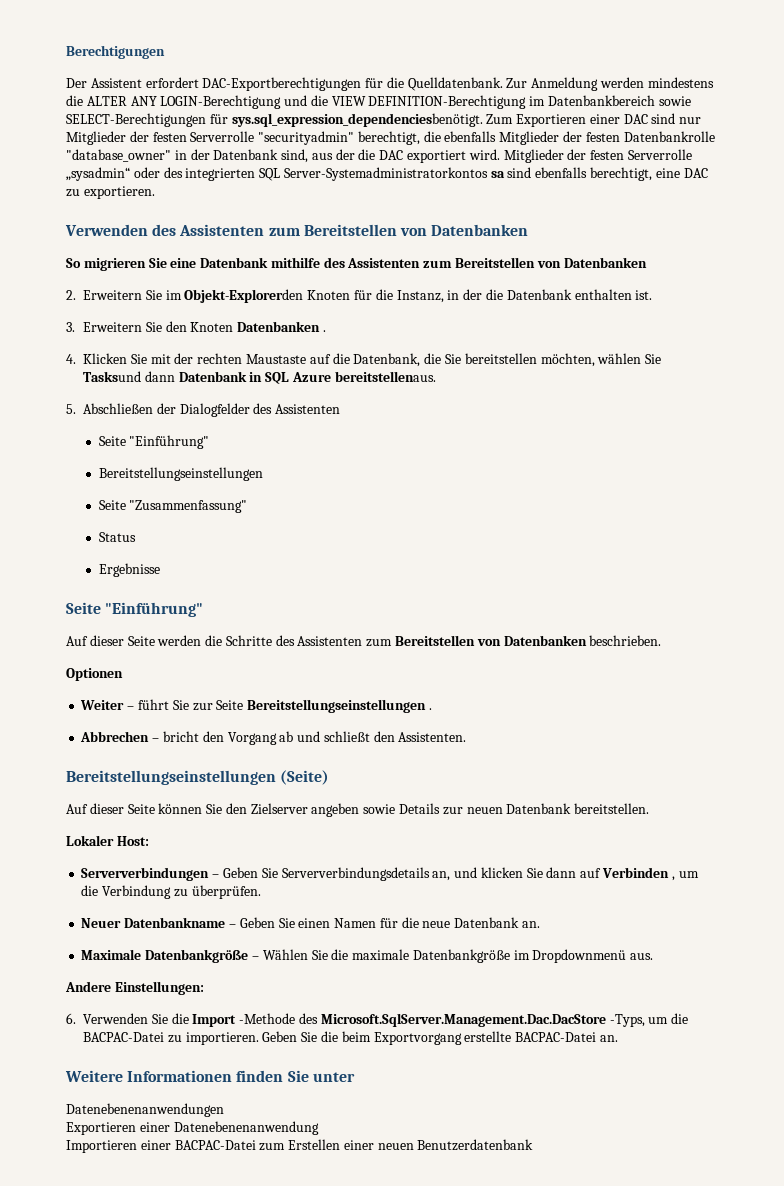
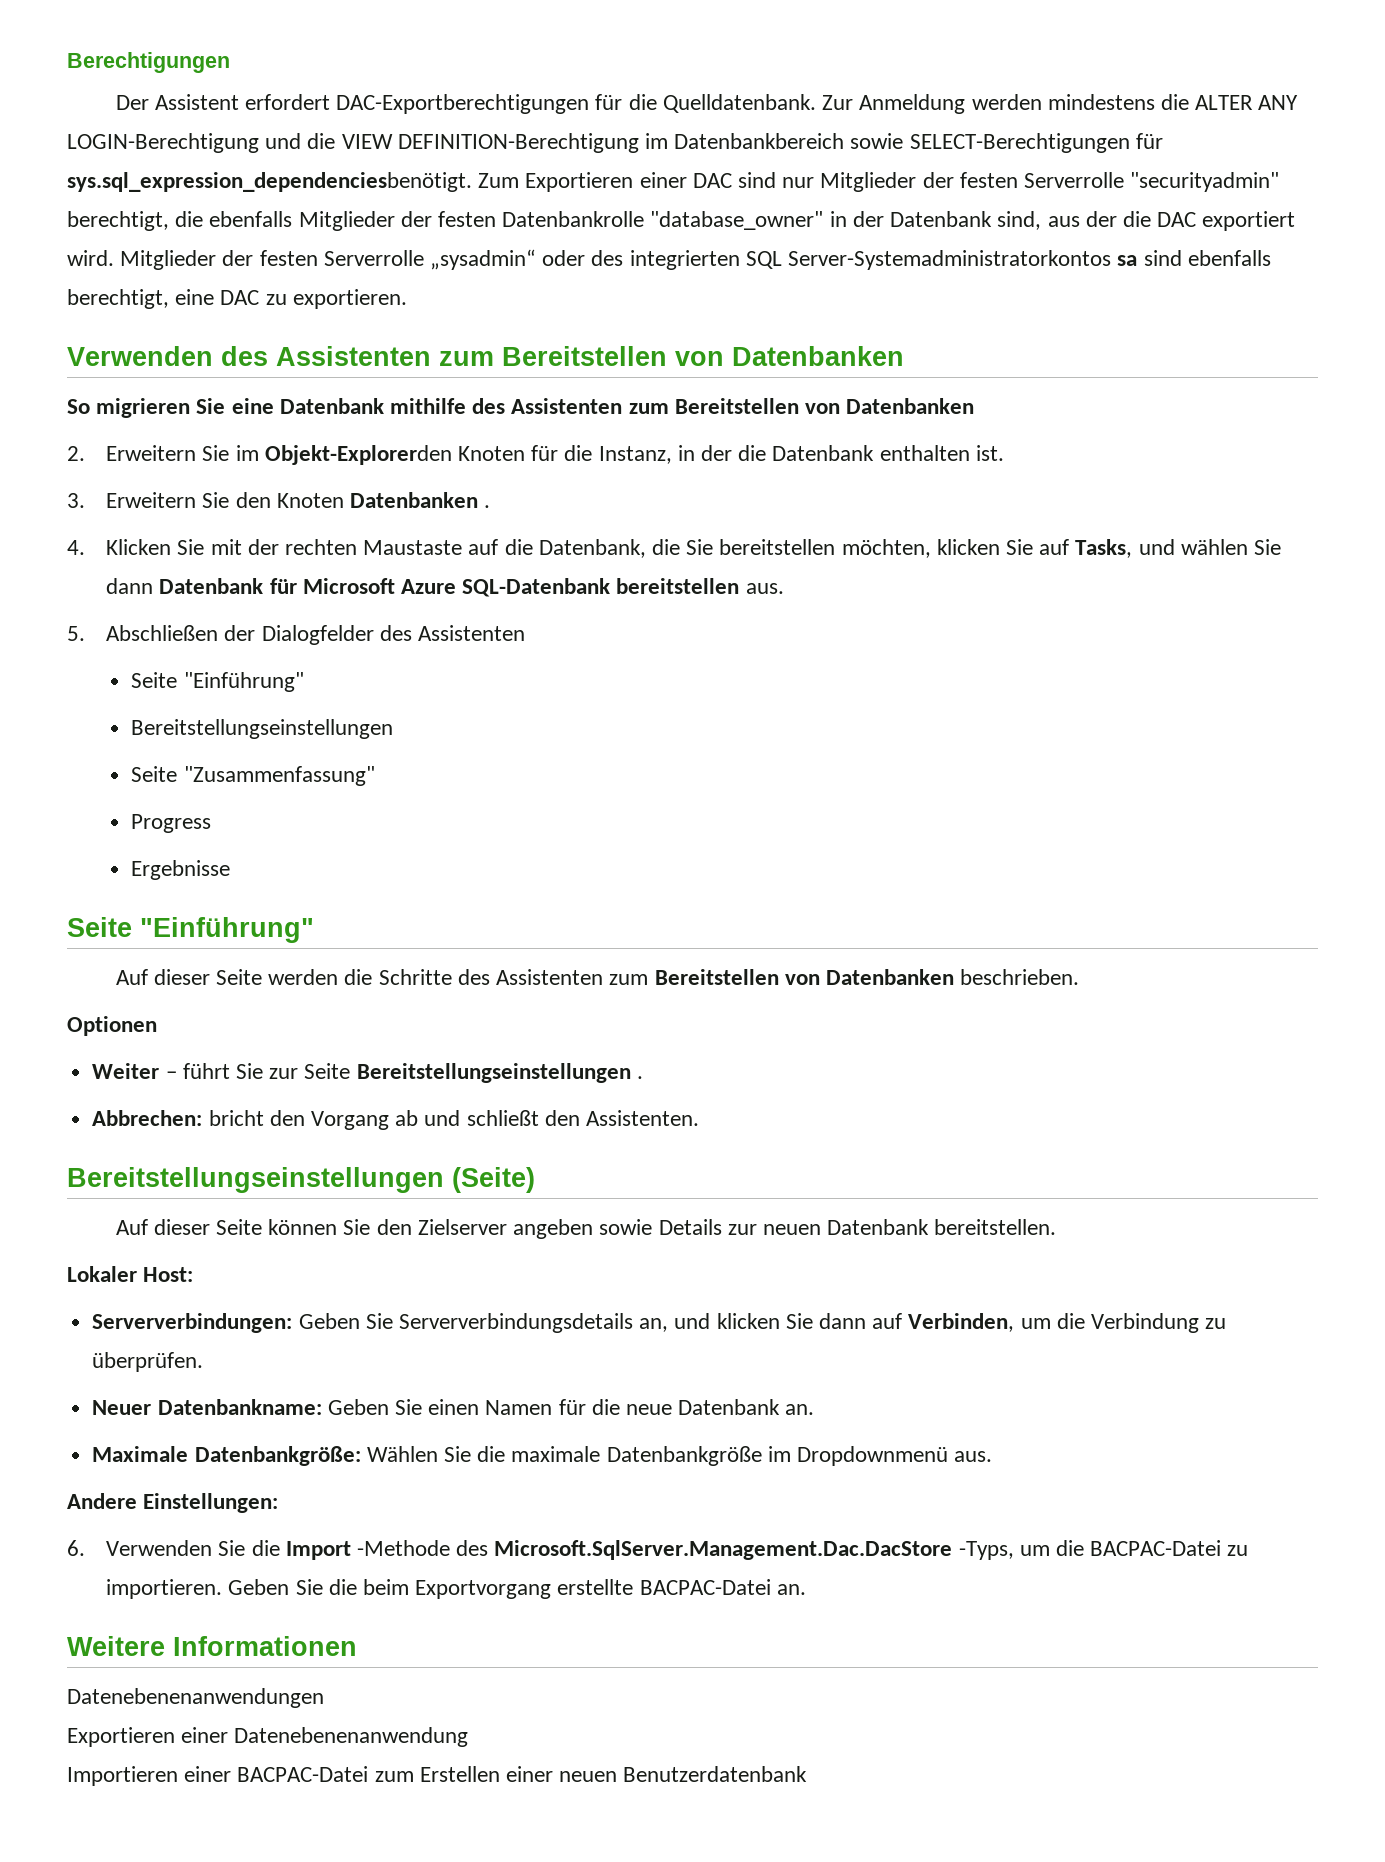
- 4. Klicken Sie mit der rechten Maustaste auf die Datenbank, die Sie bereitstellen möchten, wählen Sie Tasksund dann Datenbank in SQL Azure bereitstellenaus.
+ 4. Klicken Sie mit der rechten Maustaste auf die Datenbank, die Sie bereitstellen möchten, klicken Sie auf Tasks, und wählen Sie dann Datenbank für Microsoft Azure SQL-Datenbank bereitstellen aus.
- Status
+ Progress
- Abbrechen – bricht den Vorgang ab und schließt den Assistenten.
+ Abbrechen: bricht den Vorgang ab und schließt den Assistenten.
- Serververbindungen – Geben Sie Serververbindungsdetails an, und klicken Sie dann auf Verbinden , um die Verbindung zu überprüfen.
+ Serververbindungen: Geben Sie Serververbindungsdetails an, und klicken Sie dann auf Verbinden, um die Verbindung zu überprüfen.
- Neuer Datenbankname – Geben Sie einen Namen für die neue Datenbank an.
+ Neuer Datenbankname: Geben Sie einen Namen für die neue Datenbank an.
- Maximale Datenbankgröße – Wählen Sie die maximale Datenbankgröße im Dropdownmenü aus.
+ Maximale Datenbankgröße: Wählen Sie die maximale Datenbankgröße im Dropdownmenü aus.
- Weitere Informationen finden Sie unter
+ Weitere Informationen

